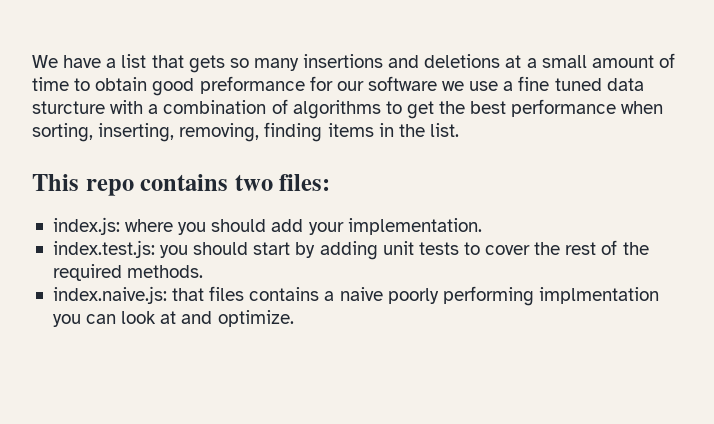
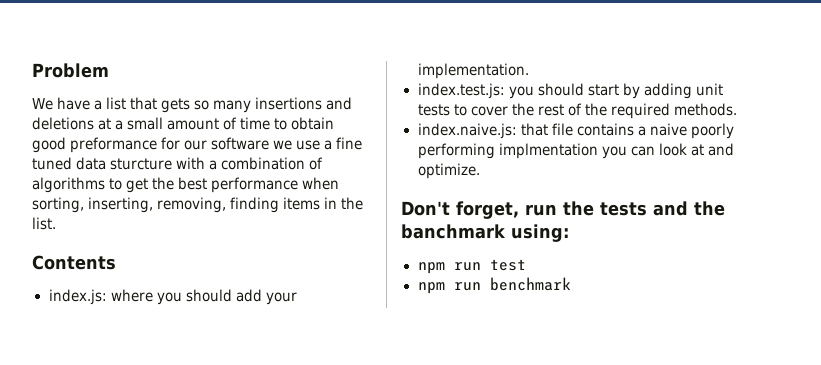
+ Problem
- This repo contains two files:
+ Contents
- index.naive.js: that files contains a naive poorly performing implmentation you can look at and optimize.
+ index.naive.js: that file contains a naive poorly performing implmentation you can look at and optimize.
+ Don't forget, run the tests and the banchmark using:
+ npm run test
+ npm run benchmark

